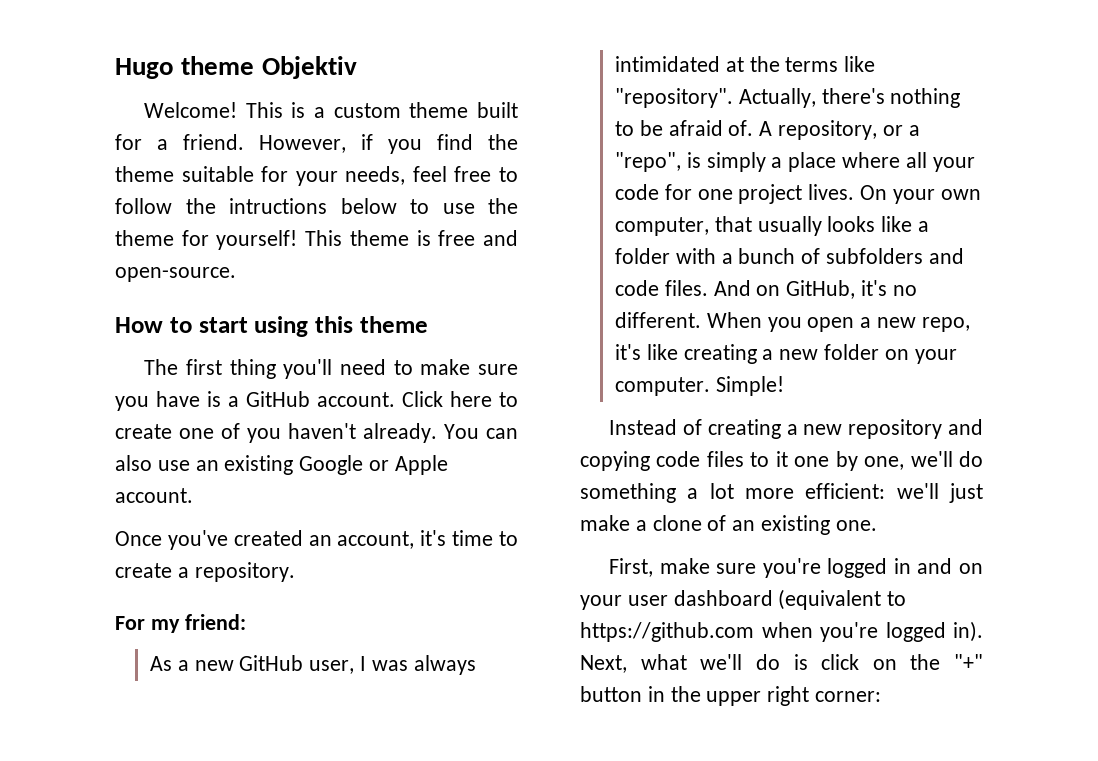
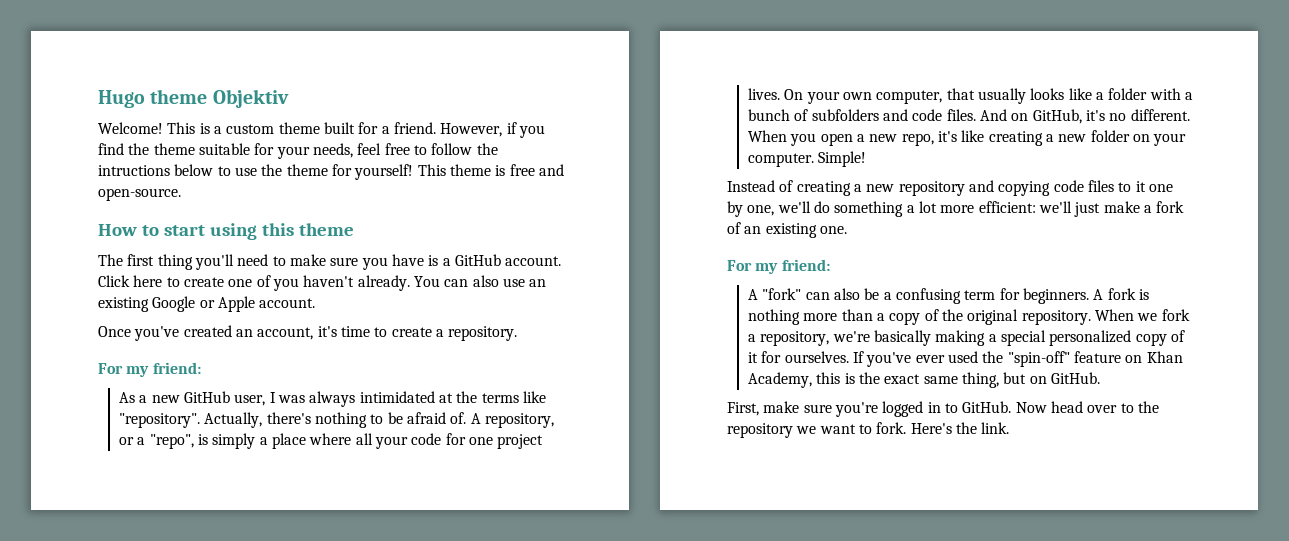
- Instead of creating a new repository and copying code files to it one by one, we'll do something a lot more efficient: we'll just make a clone of an existing one.
+ Instead of creating a new repository and copying code files to it one by one, we'll do something a lot more efficient: we'll just make a fork of an existing one.
+ For my friend:
+ A "fork" can also be a confusing term for beginners. A fork is nothing more than a copy of the original repository. When we fork a repository, we're basically making a special personalized copy of it for ourselves. If you've ever used the "spin-off" feature on Khan Academy, this is the exact same thing, but on GitHub.
- First, make sure you're logged in and on your user dashboard (equivalent to https://github.com when you're logged in). Next, what we'll do is click on the "+" button in the upper right corner:
+ First, make sure you're logged in to GitHub. Now head over to the repository we want to fork. Here's the link.

